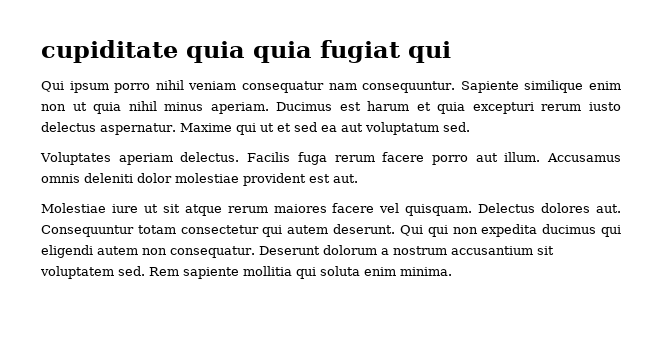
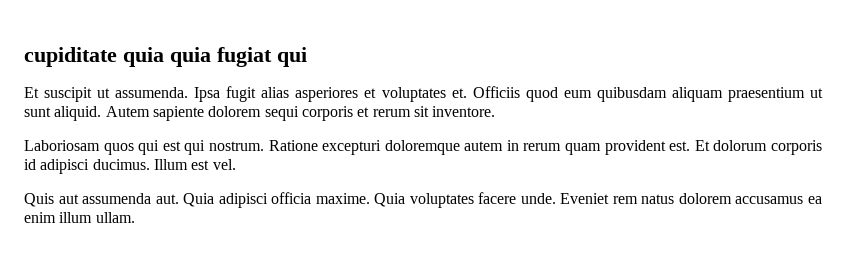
- Qui ipsum porro nihil veniam consequatur nam consequuntur. Sapiente similique enim non ut quia nihil minus aperiam. Ducimus est harum et quia excepturi rerum iusto delectus aspernatur. Maxime qui ut et sed ea aut voluptatum sed.
- Voluptates aperiam delectus. Facilis fuga rerum facere porro aut illum. Accusamus omnis deleniti dolor molestiae provident est aut.
- Molestiae iure ut sit atque rerum maiores facere vel quisquam. Delectus dolores aut. Consequuntur totam consectetur qui autem deserunt. Qui qui non expedita ducimus qui eligendi autem non consequatur. Deserunt dolorum a nostrum accusantium sit voluptatem sed. Rem sapiente mollitia qui soluta enim minima.
+ Et suscipit ut assumenda. Ipsa fugit alias asperiores et voluptates et. Officiis quod eum quibusdam aliquam praesentium ut sunt aliquid. Autem sapiente dolorem sequi corporis et rerum sit inventore.
+ Laboriosam quos qui est qui nostrum. Ratione excepturi doloremque autem in rerum quam provident est. Et dolorum corporis id adipisci ducimus. Illum est vel.
+ Quis aut assumenda aut. Quia adipisci officia maxime. Quia voluptates facere unde. Eveniet rem natus dolorem accusamus ea enim illum ullam.

